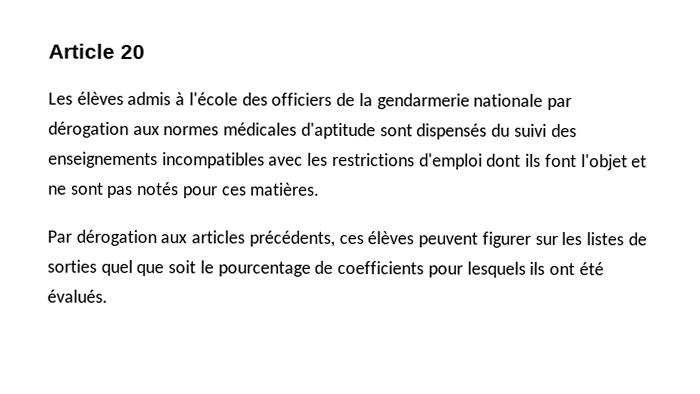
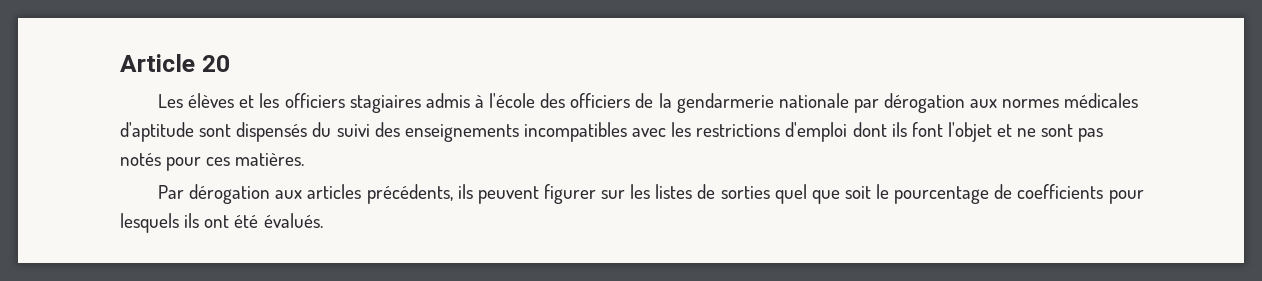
- Les élèves admis à l'école des officiers de la gendarmerie nationale par dérogation aux normes médicales d'aptitude sont dispensés du suivi des enseignements incompatibles avec les restrictions d'emploi dont ils font l'objet et ne sont pas notés pour ces matières.
+ Les élèves et les officiers stagiaires admis à l'école des officiers de la gendarmerie nationale par dérogation aux normes médicales d'aptitude sont dispensés du suivi des enseignements incompatibles avec les restrictions d'emploi dont ils font l'objet et ne sont pas notés pour ces matières.
- Par dérogation aux articles précédents, ces élèves peuvent figurer sur les listes de sorties quel que soit le pourcentage de coefficients pour lesquels ils ont été évalués.
+ Par dérogation aux articles précédents, ils peuvent figurer sur les listes de sorties quel que soit le pourcentage de coefficients pour lesquels ils ont été évalués.

